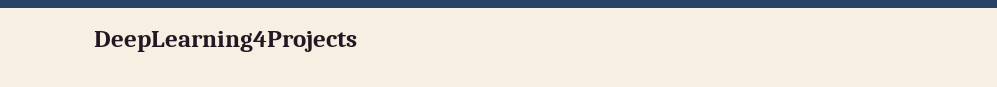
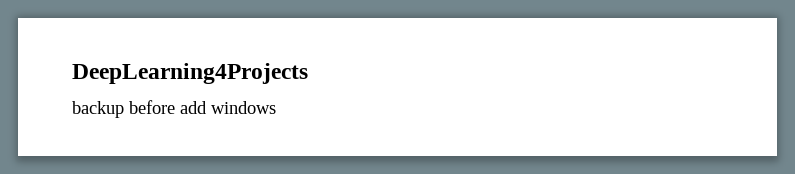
+ backup before add windows

